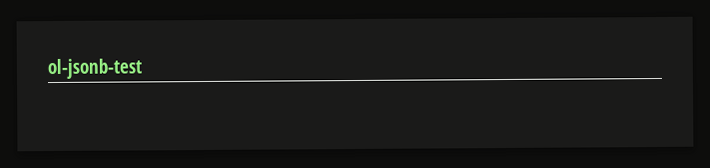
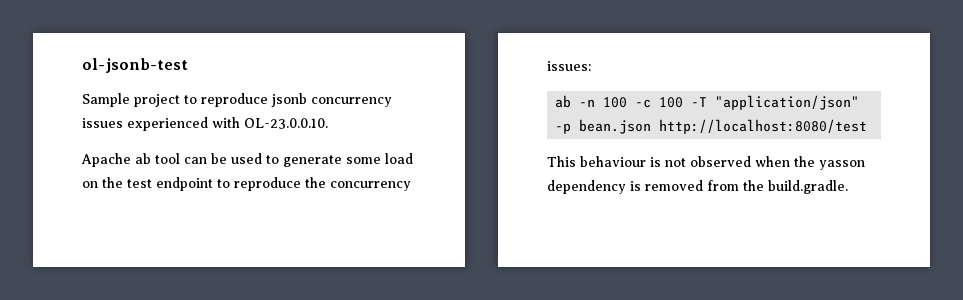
+ Sample project to reproduce jsonb concurrency issues experienced with OL-23.0.0.10.
+ Apache ab tool can be used to generate some load on the test endpoint to reproduce the concurrency issues:
+ ab -n 100 -c 100 -T "application/json" -p bean.json http://localhost:8080/test
+ This behaviour is not observed when the yasson dependency is removed from the build.gradle.

